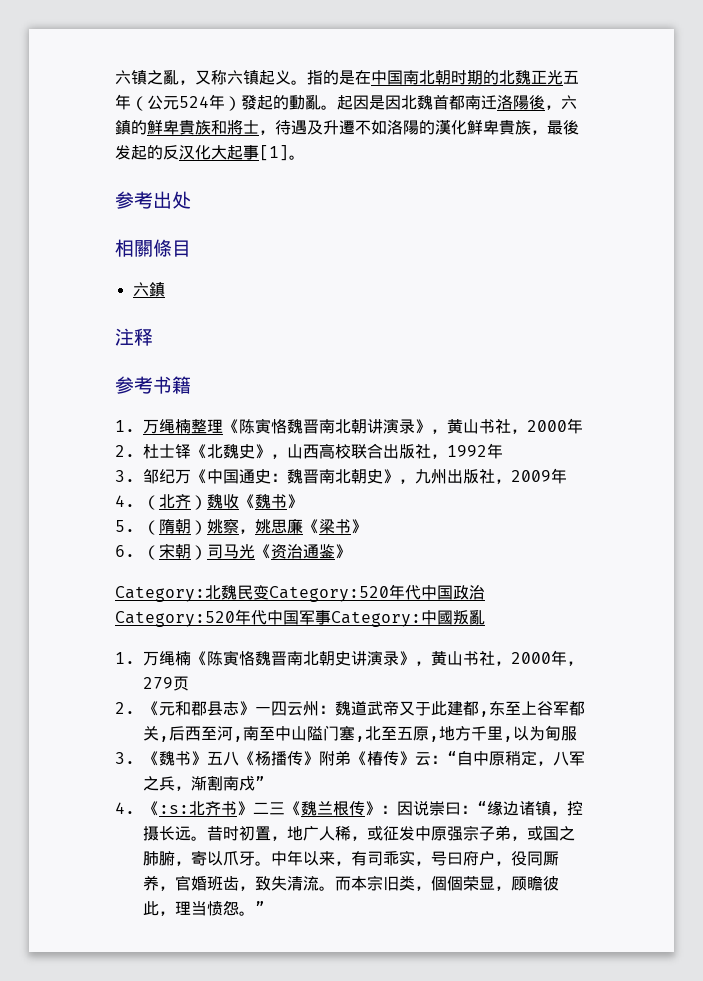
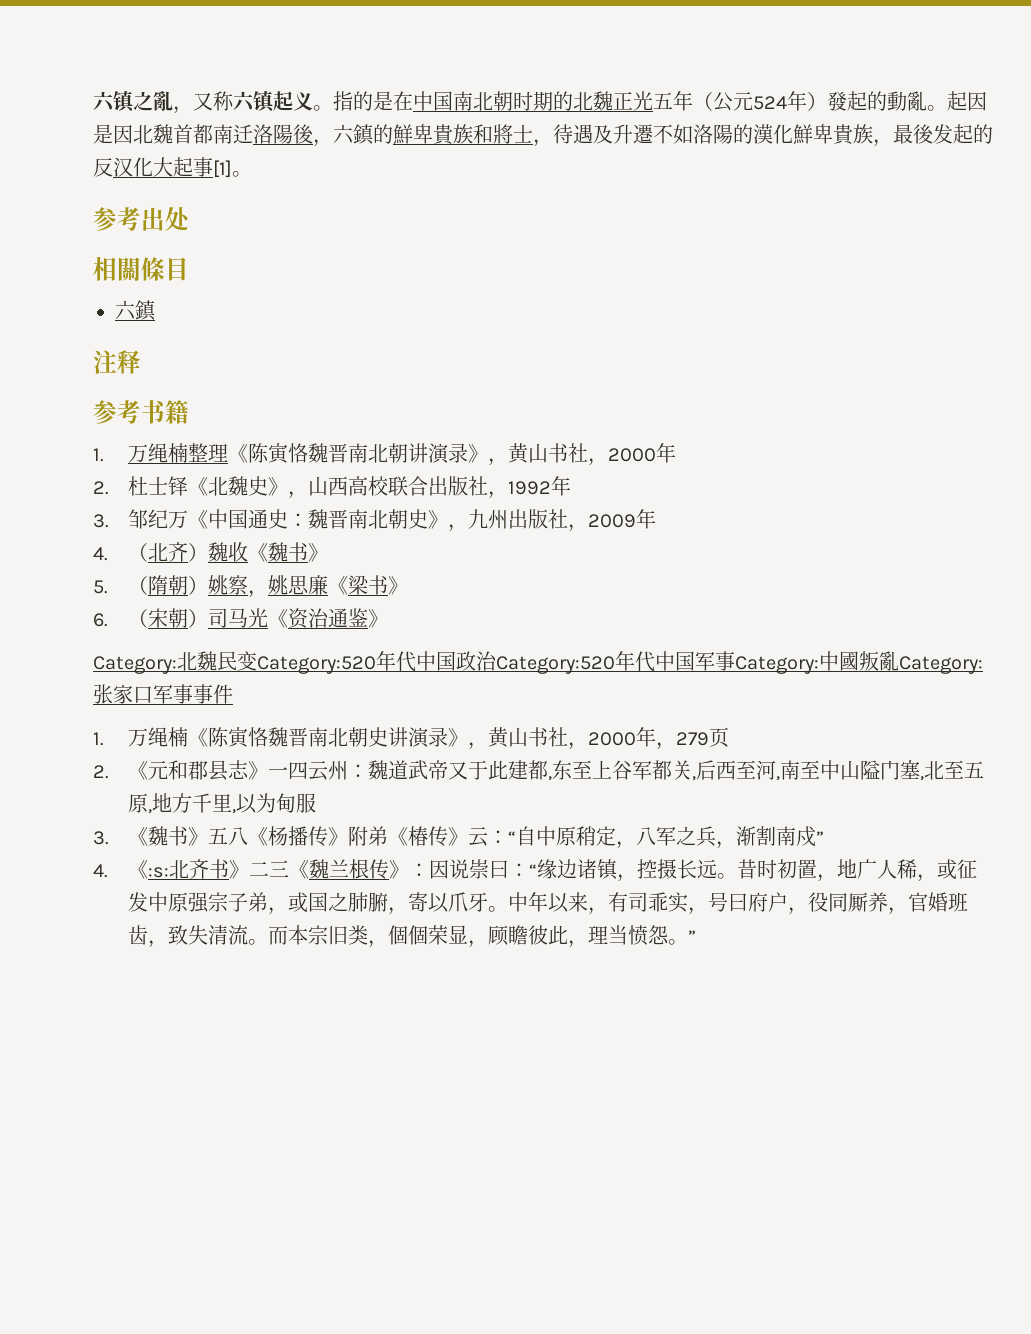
- Category:北魏民变Category:520年代中国政治Category:520年代中国军事Category:中國叛亂
+ Category:北魏民变Category:520年代中国政治Category:520年代中国军事Category:中國叛亂Category:张家口军事事件

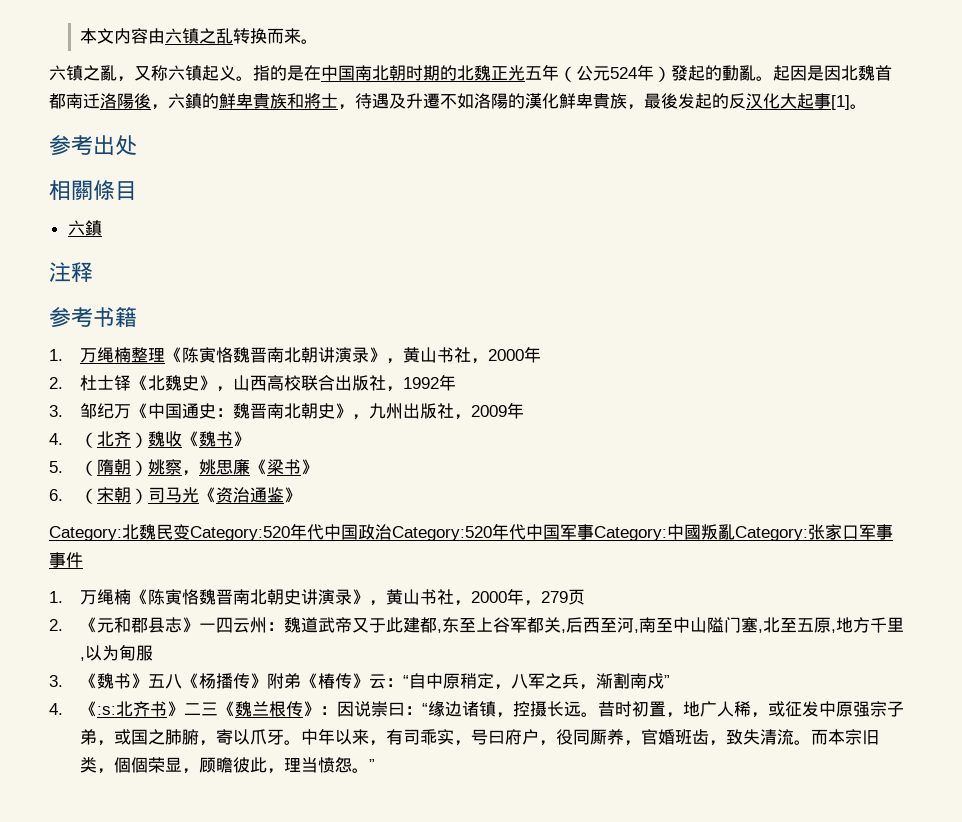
+ 本文内容由六镇之乱转换而来。

